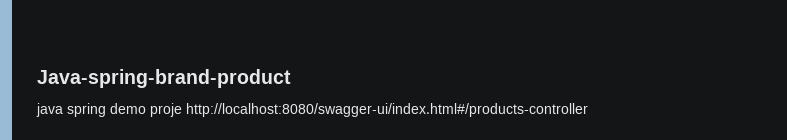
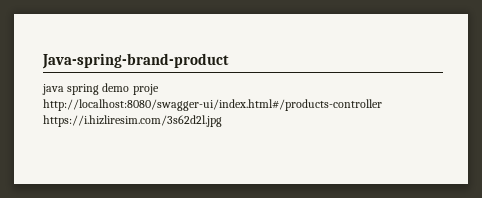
- java spring demo proje http://localhost:8080/swagger-ui/index.html#/products-controller
+ java spring demo proje http://localhost:8080/swagger-ui/index.html#/products-controller https://i.hizliresim.com/3s62d2l.jpg

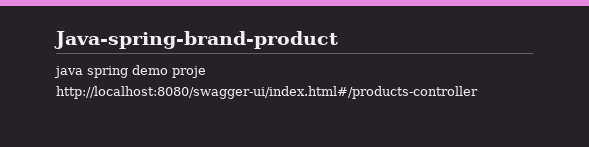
- java spring demo proje http://localhost:8080/swagger-ui/index.html#/products-controller https://i.hizliresim.com/3s62d2l.jpg
+ java spring demo proje http://localhost:8080/swagger-ui/index.html#/products-controller

